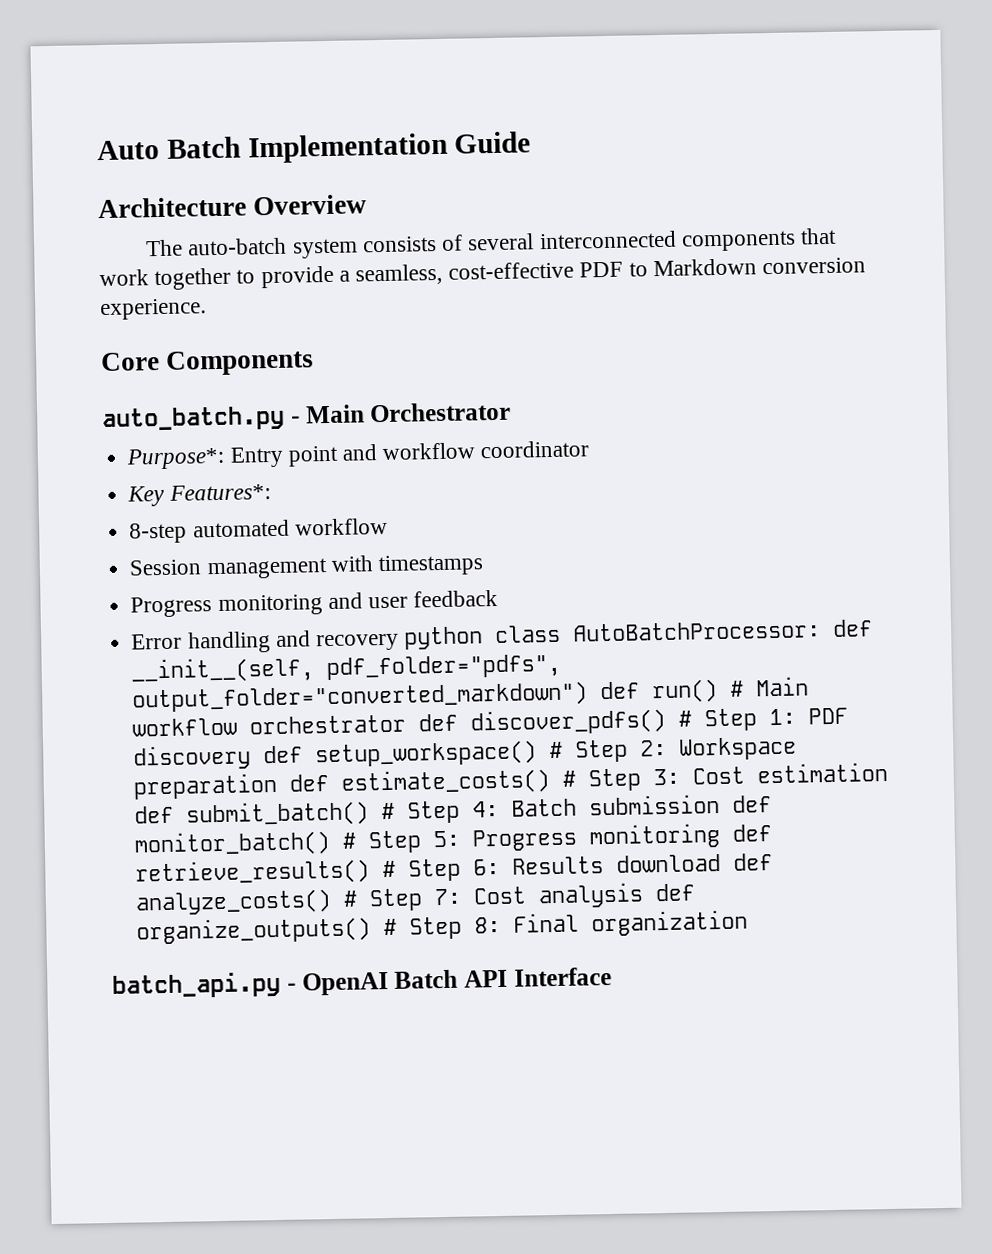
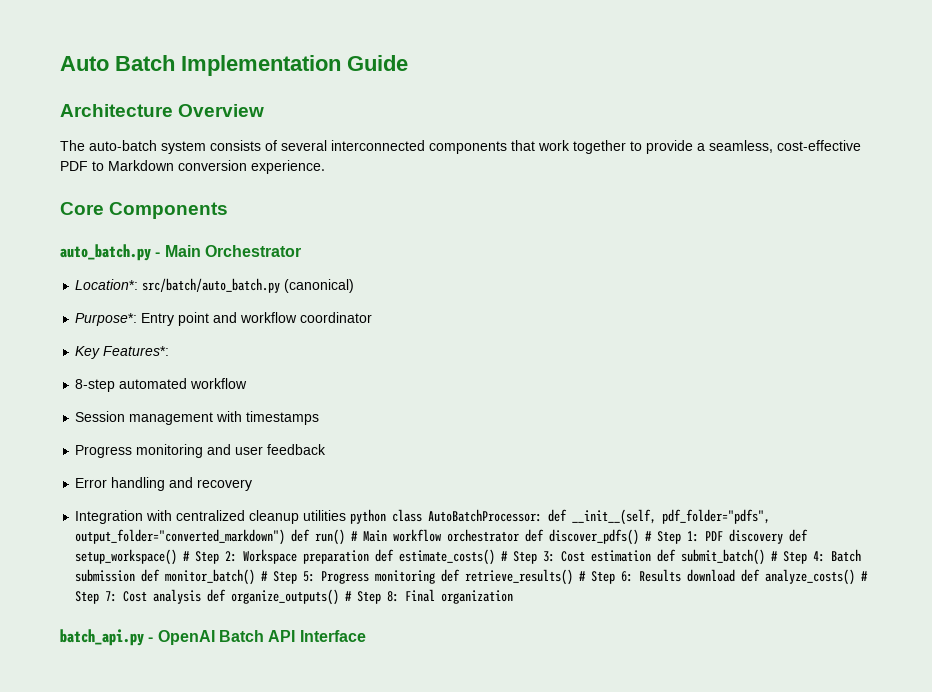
+ Location*: src/batch/auto_batch.py (canonical)
- Error handling and recovery python class AutoBatchProcessor:
+ Error handling and recovery
+ Integration with centralized cleanup utilities python class AutoBatchProcessor:

